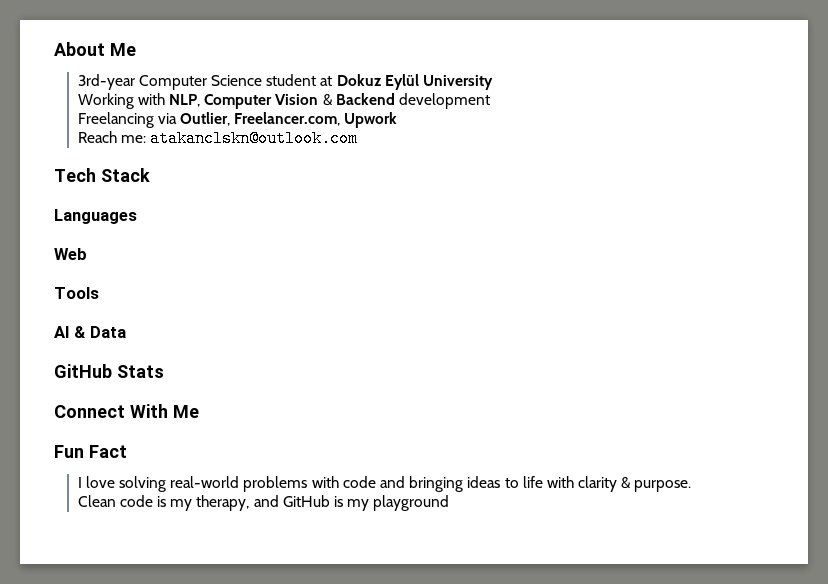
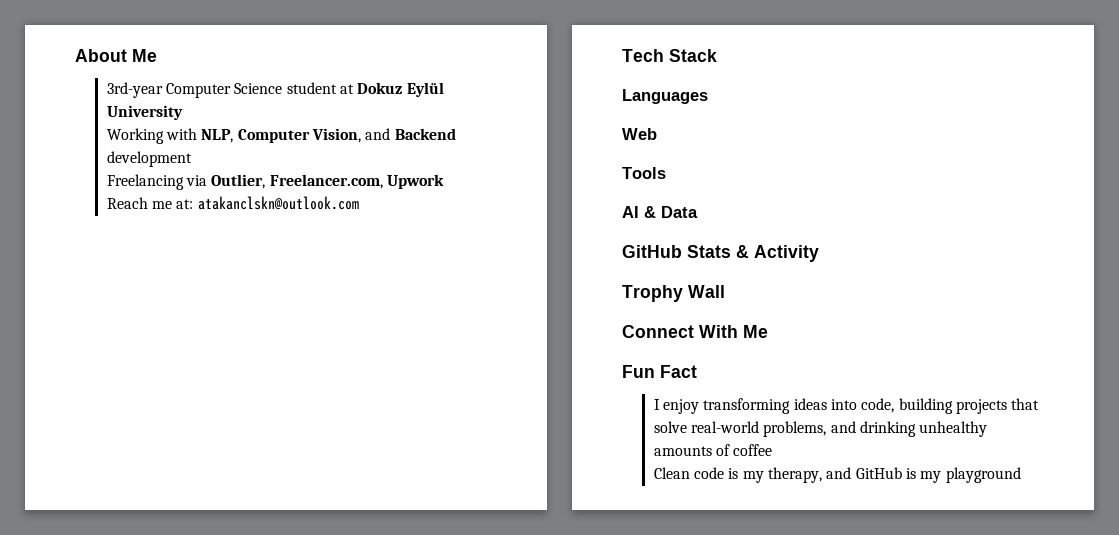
- Working with NLP, Computer Vision & Backend development
+ Working with NLP, Computer Vision, and Backend development
- Reach me: atakanclskn@outlook.com
+ Reach me at: atakanclskn@outlook.com
- GitHub Stats
+ GitHub Stats & Activity
+ Trophy Wall
- I love solving real-world problems with code and bringing ideas to life with clarity & purpose.
+ I enjoy transforming ideas into code, building projects that solve real-world problems, and drinking unhealthy amounts of coffee

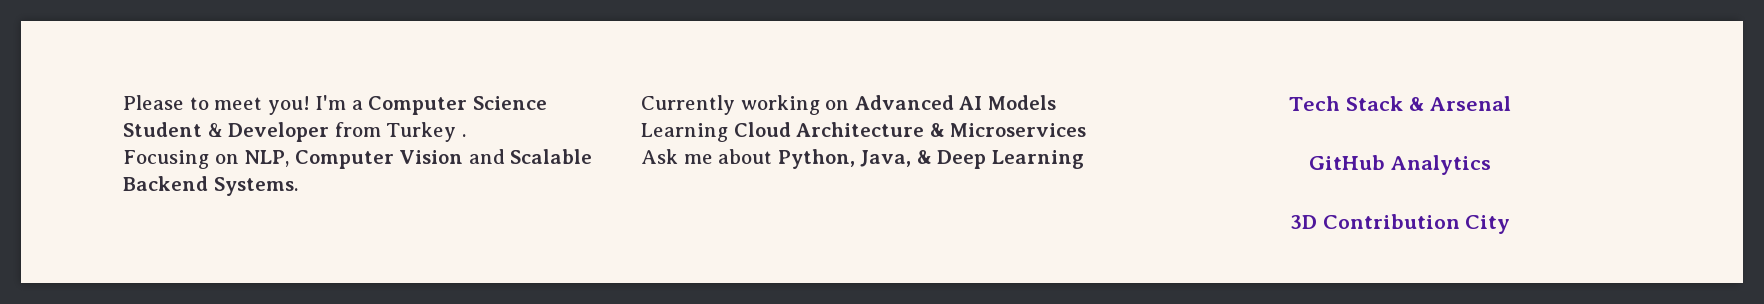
- About Me
- 3rd-year Computer Science student at Dokuz Eylül University
- Working with NLP, Computer Vision, and Backend development
- Freelancing via Outlier, Freelancer.com, Upwork
- Reach me at: atakanclskn@outlook.com
- Tech Stack
- Languages
- Web
- Tools
- AI & Data
- GitHub Stats & Activity
- Trophy Wall
- Connect With Me
- Fun Fact
- I enjoy transforming ideas into code, building projects that solve real-world problems, and drinking unhealthy amounts of coffee
- Clean code is my therapy, and GitHub is my playground
+ Please to meet you! I'm a Computer Science Student & Developer from Turkey .
+ Focusing on NLP, Computer Vision and Scalable Backend Systems.
+ Currently working on Advanced AI Models Learning Cloud Architecture & Microservices Ask me about Python, Java, & Deep Learning
+ Tech Stack & Arsenal
+ GitHub Analytics
+ 3D Contribution City

